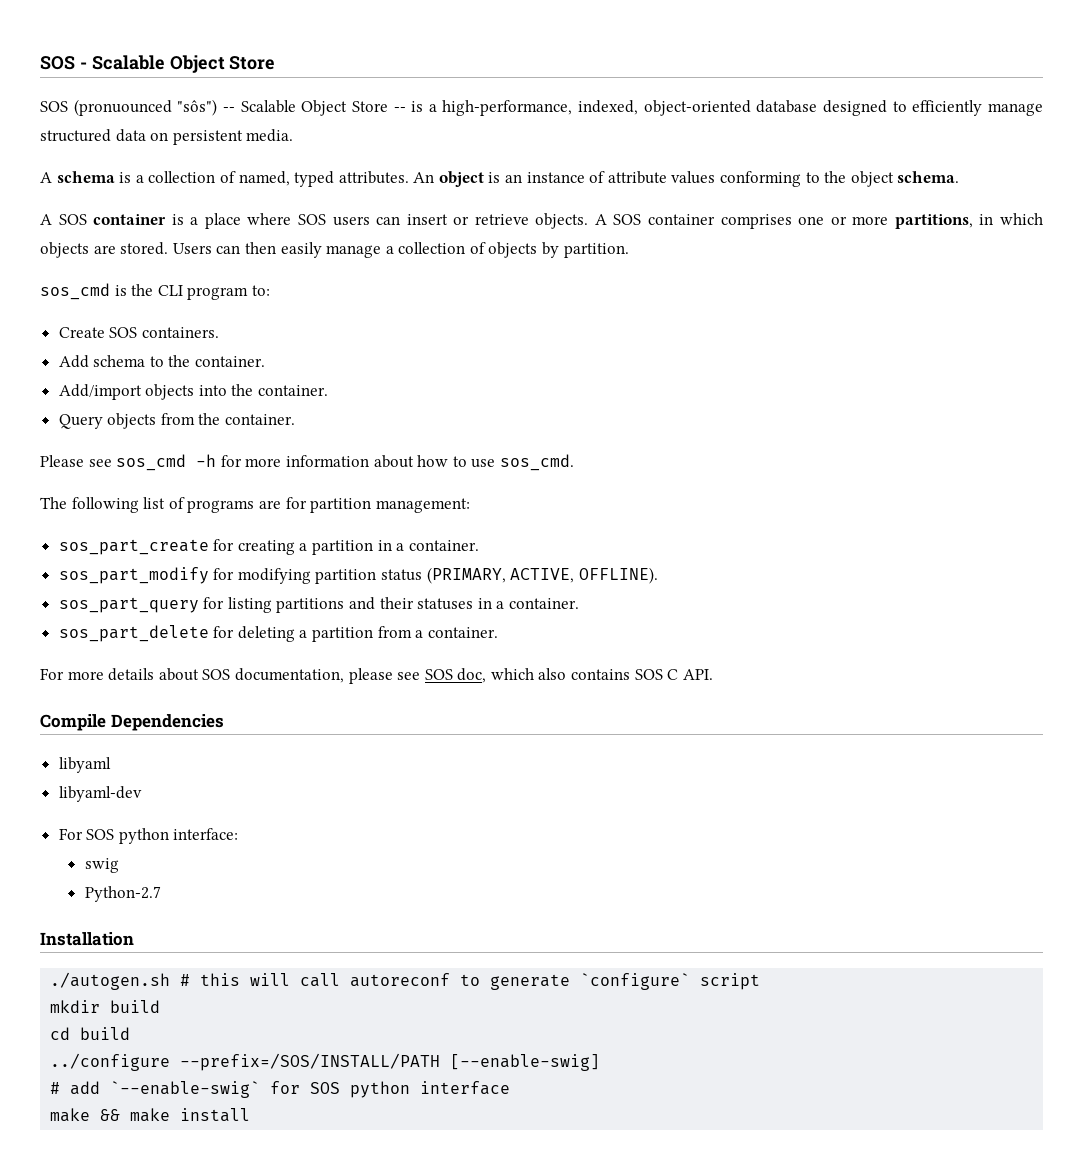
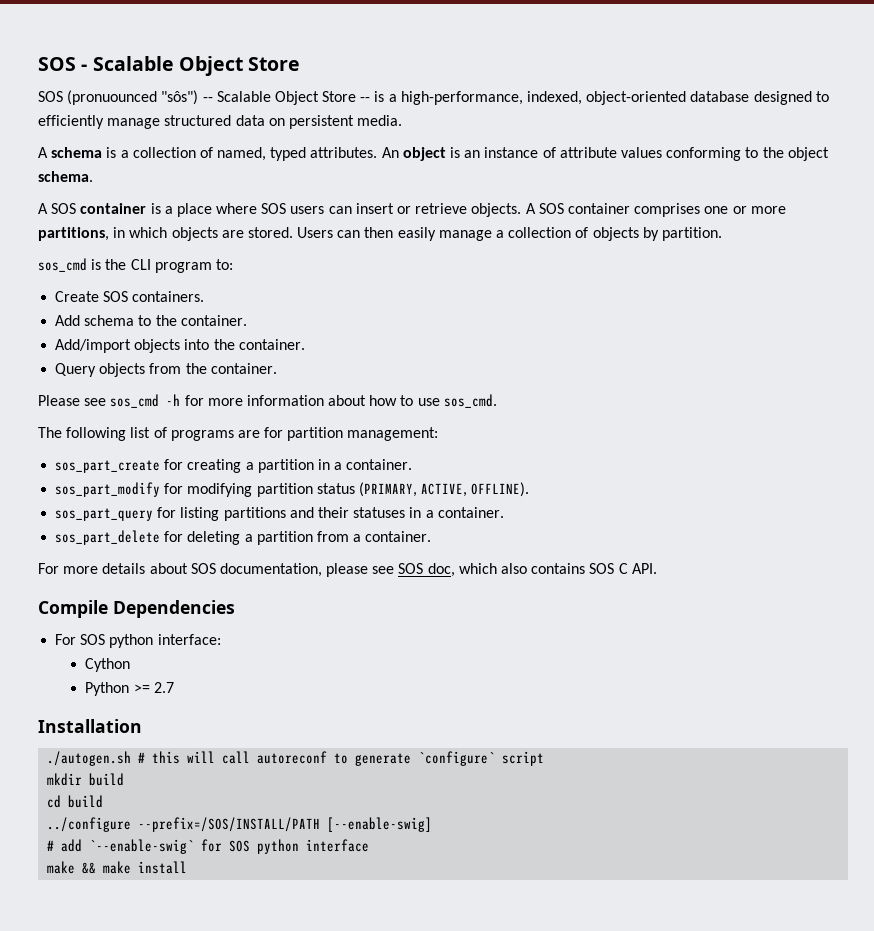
- libyaml
- libyaml-dev
- swig
- Python-2.7
+ Cython
+ Python >= 2.7

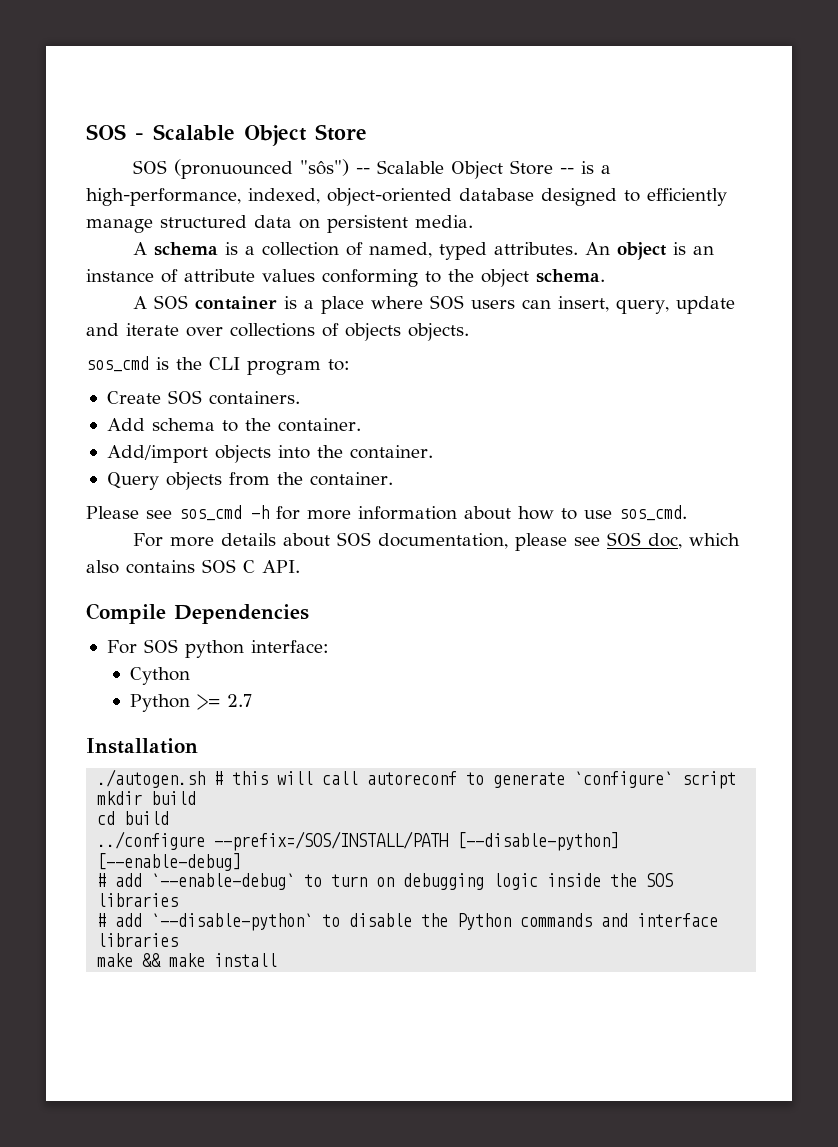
- A SOS container is a place where SOS users can insert or retrieve objects. A SOS container comprises one or more partitions, in which objects are stored. Users can then easily manage a collection of objects by partition.
+ A SOS container is a place where SOS users can insert, query, update and iterate over collections of objects objects.
- The following list of programs are for partition management:
- sos_part_create for creating a partition in a container.
- sos_part_modify for modifying partition status (PRIMARY, ACTIVE, OFFLINE).
- sos_part_query for listing partitions and their statuses in a container.
- sos_part_delete for deleting a partition from a container.
- ../configure --prefix=/SOS/INSTALL/PATH [--enable-swig]
- # add `--enable-swig` for SOS python interface
+ ../configure --prefix=/SOS/INSTALL/PATH [--disable-python] [--enable-debug]
+ # add `--enable-debug` to turn on debugging logic inside the SOS libraries
+ # add `--disable-python` to disable the Python commands and interface libraries

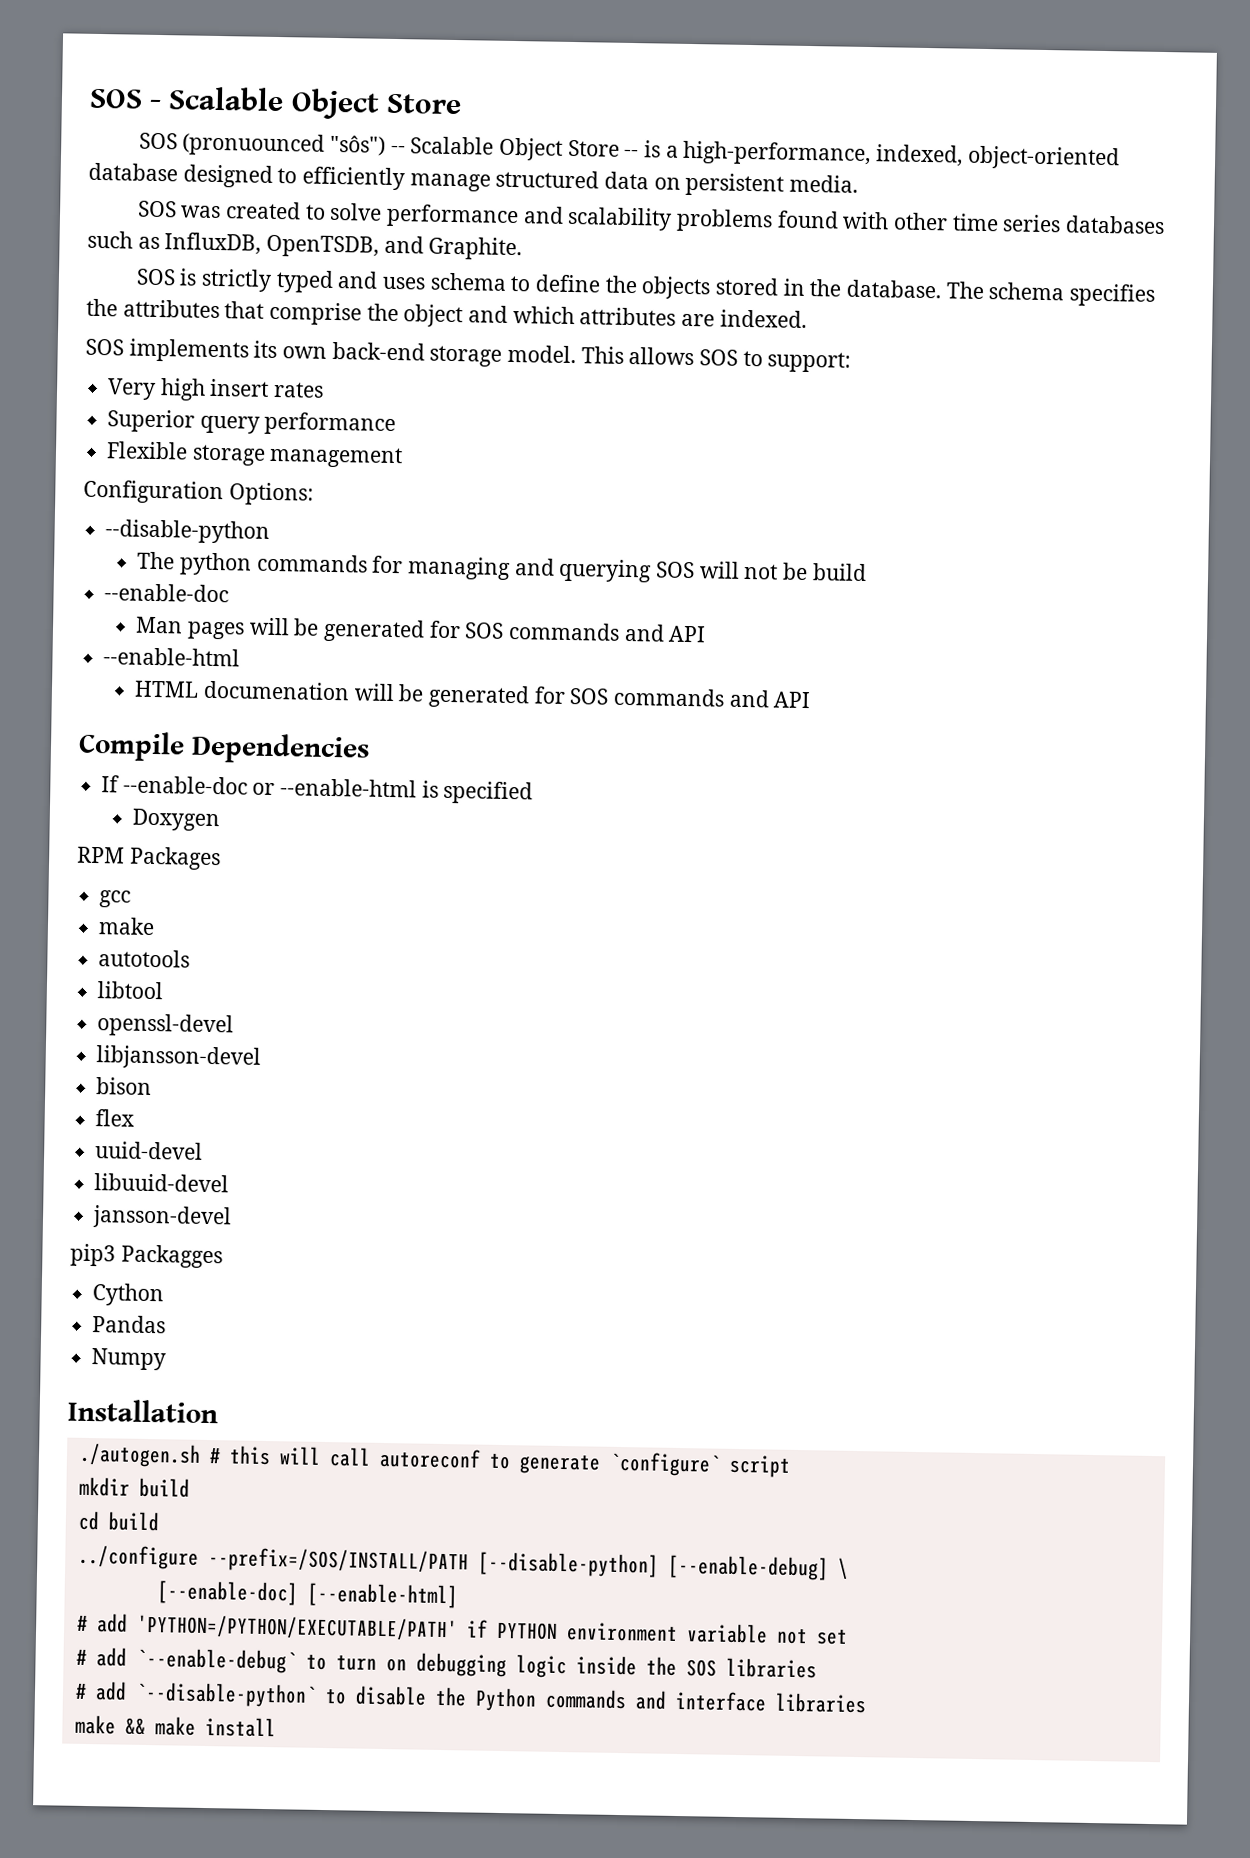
- A schema is a collection of named, typed attributes. An object is an instance of attribute values conforming to the object schema.
- A SOS container is a place where SOS users can insert, query, update and iterate over collections of objects objects.
- sos_cmd is the CLI program to:
- Create SOS containers.
- Add schema to the container.
- Add/import objects into the container.
- Query objects from the container.
- Please see sos_cmd -h for more information about how to use sos_cmd.
- For more details about SOS documentation, please see SOS doc, which also contains SOS C API.
+ SOS was created to solve performance and scalability problems found with other time series databases such as InfluxDB, OpenTSDB, and Graphite.
+ SOS is strictly typed and uses schema to define the objects stored in the database. The schema specifies the attributes that comprise the object and which attributes are indexed.
+ SOS implements its own back-end storage model. This allows SOS to support:
+ Very high insert rates
+ Superior query performance
+ Flexible storage management
+ Configuration Options:
+ --disable-python
+ The python commands for managing and querying SOS will not be build
+ --enable-doc
+ Man pages will be generated for SOS commands and API
+ --enable-html
+ HTML documenation will be generated for SOS commands and API
  Compile Dependencies
- For SOS python interface:
+ If --enable-doc or --enable-html is specified
+ Doxygen
+ RPM Packages
+ gcc
+ make
+ autotools
+ libtool
+ openssl-devel
+ libjansson-devel
+ bison
+ flex
+ uuid-devel
+ libuuid-devel
+ jansson-devel
+ pip3 Packagges
  Cython
- Python >= 2.7
+ Pandas
+ Numpy
- ../configure --prefix=/SOS/INSTALL/PATH [--disable-python] [--enable-debug]
+ ../configure --prefix=/SOS/INSTALL/PATH [--disable-python] [--enable-debug] \
+ [--enable-doc] [--enable-html]
+ # add 'PYTHON=/PYTHON/EXECUTABLE/PATH' if PYTHON environment variable not set

